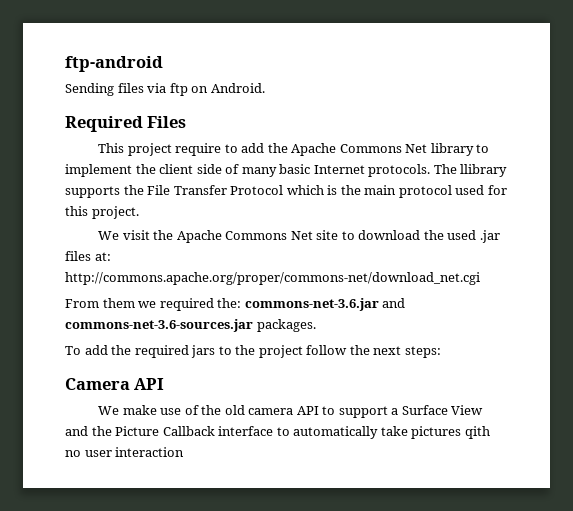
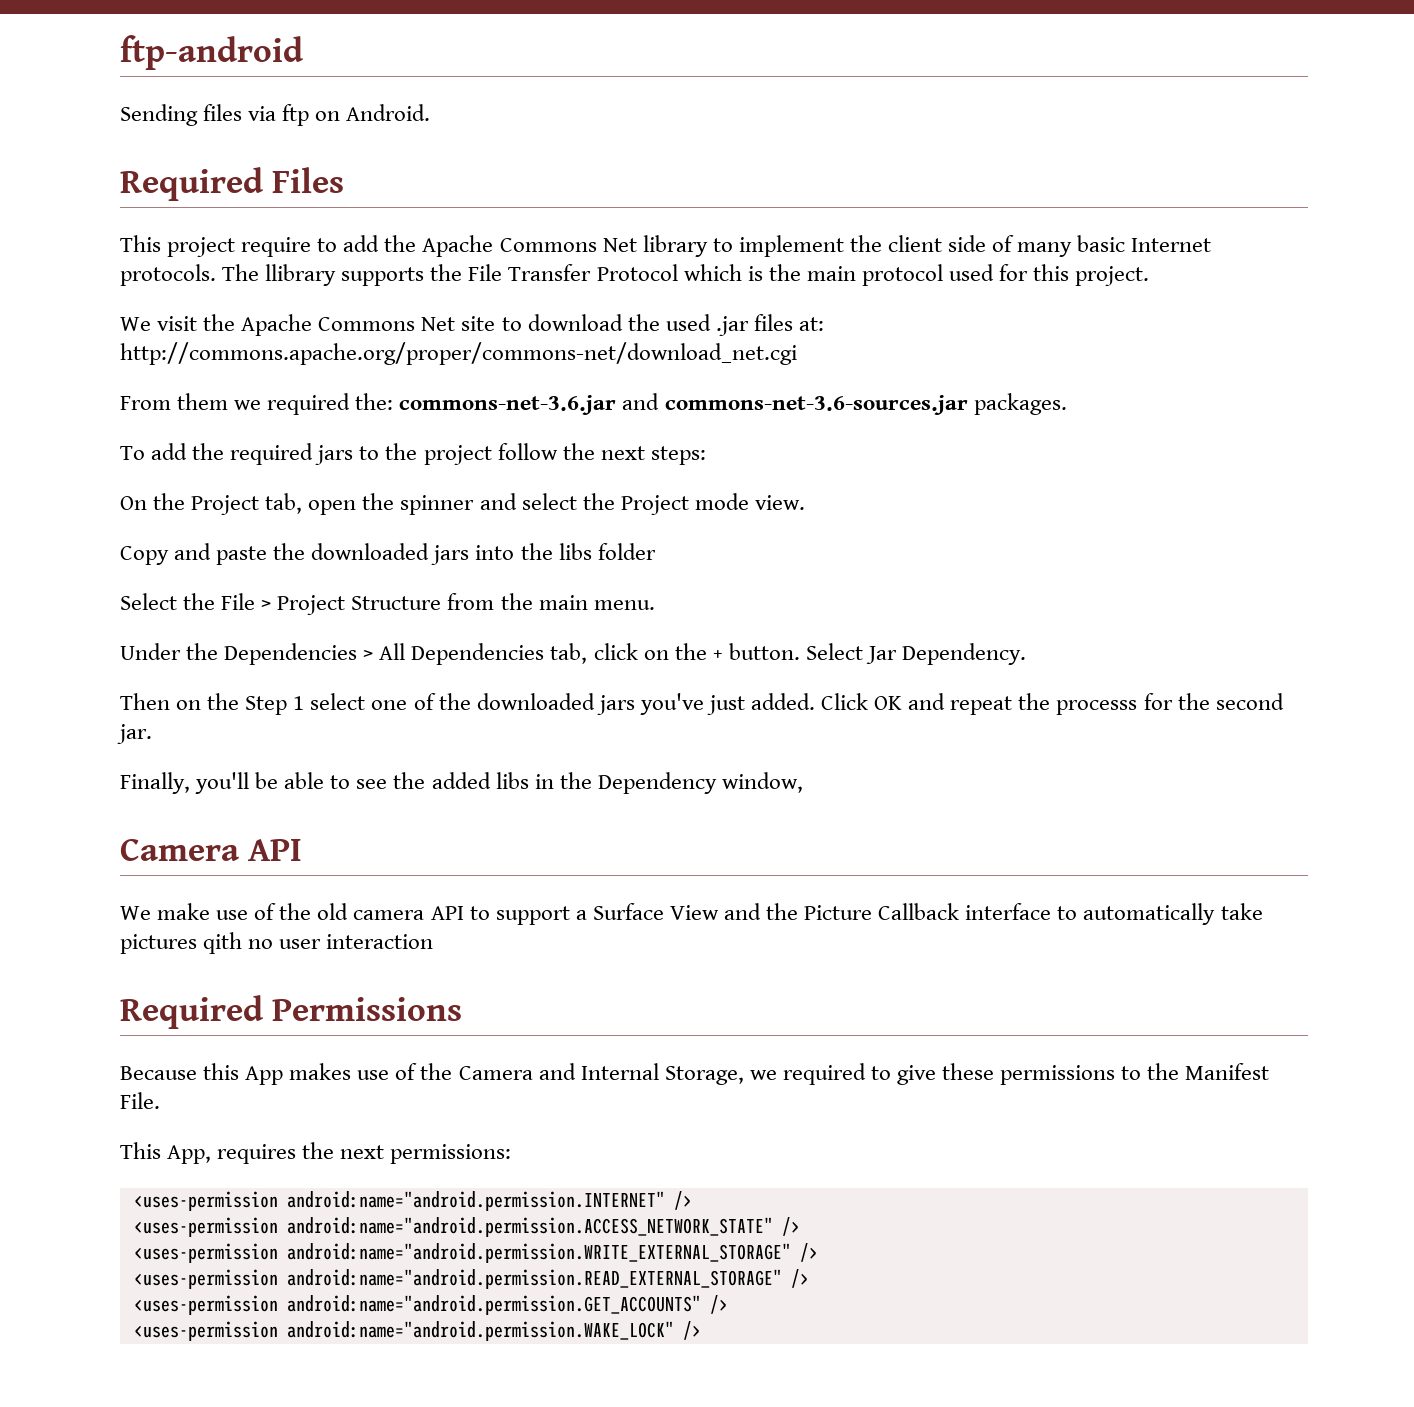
+ On the Project tab, open the spinner and select the Project mode view.
+ Copy and paste the downloaded jars into the libs folder
+ Select the File > Project Structure from the main menu.
+ Under the Dependencies > All Dependencies tab, click on the + button. Select Jar Dependency.
+ Then on the Step 1 select one of the downloaded jars you've just added. Click OK and repeat the processs for the second jar.
+ Finally, you'll be able to see the added libs in the Dependency window,
+ Required Permissions
+ Because this App makes use of the Camera and Internal Storage, we required to give these permissions to the Manifest File.
+ This App, requires the next permissions:
+ <uses-permission android:name="android.permission.INTERNET" />
+ <uses-permission android:name="android.permission.ACCESS_NETWORK_STATE" />
+ <uses-permission android:name="android.permission.WRITE_EXTERNAL_STORAGE" />
+ <uses-permission android:name="android.permission.READ_EXTERNAL_STORAGE" />
+ <uses-permission android:name="android.permission.GET_ACCOUNTS" />
+ <uses-permission android:name="android.permission.WAKE_LOCK" />

